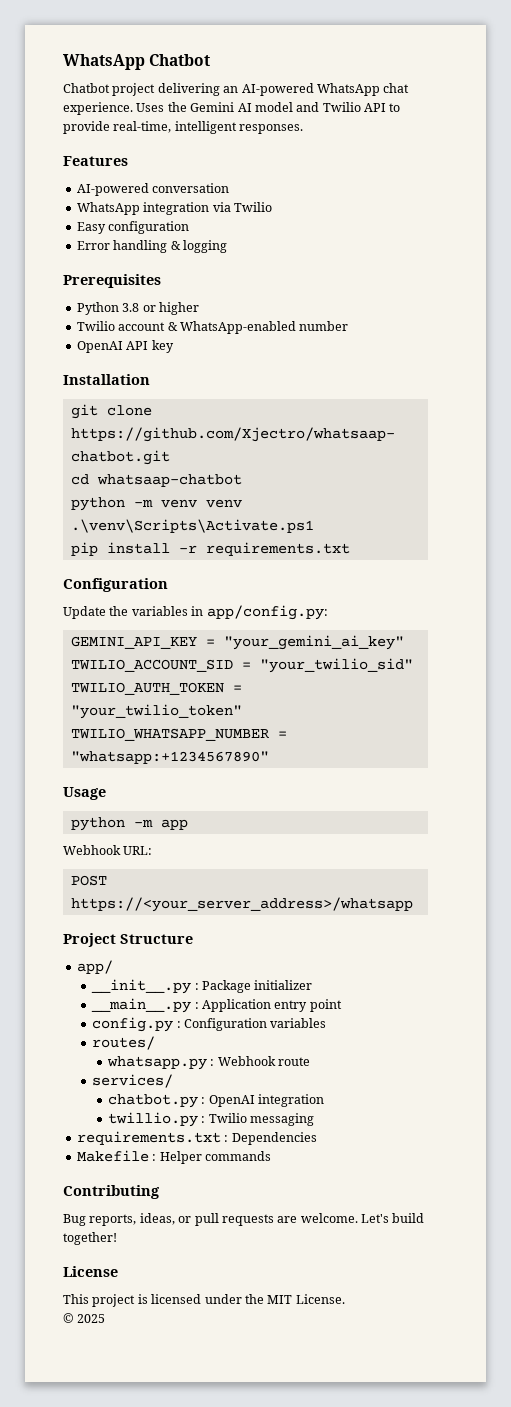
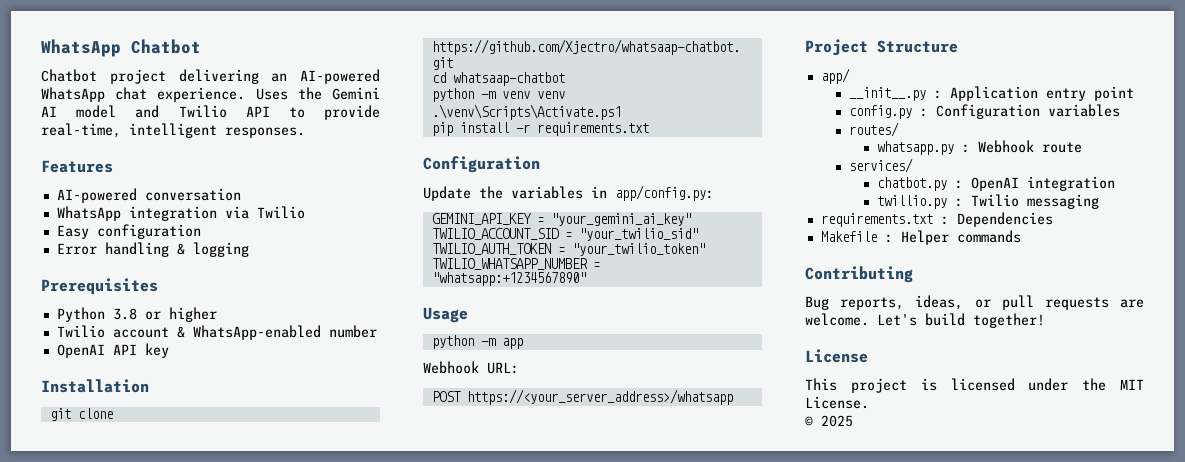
- __init__.py : Package initializer
- __main__.py : Application entry point
+ __init__.py : Application entry point

